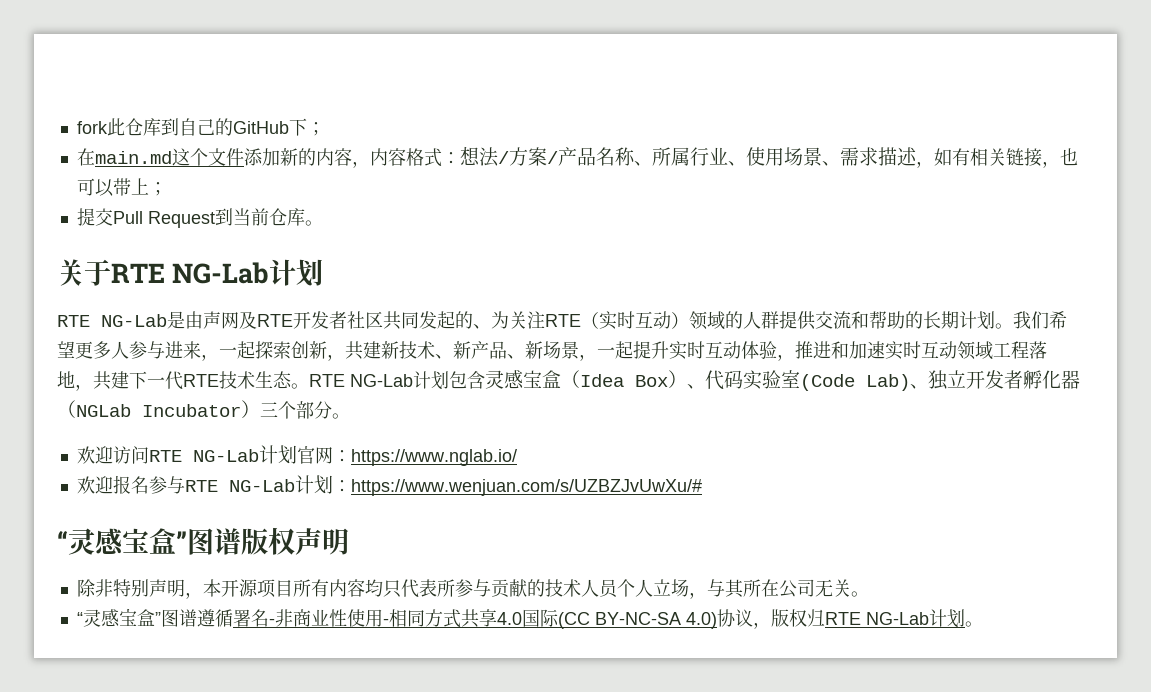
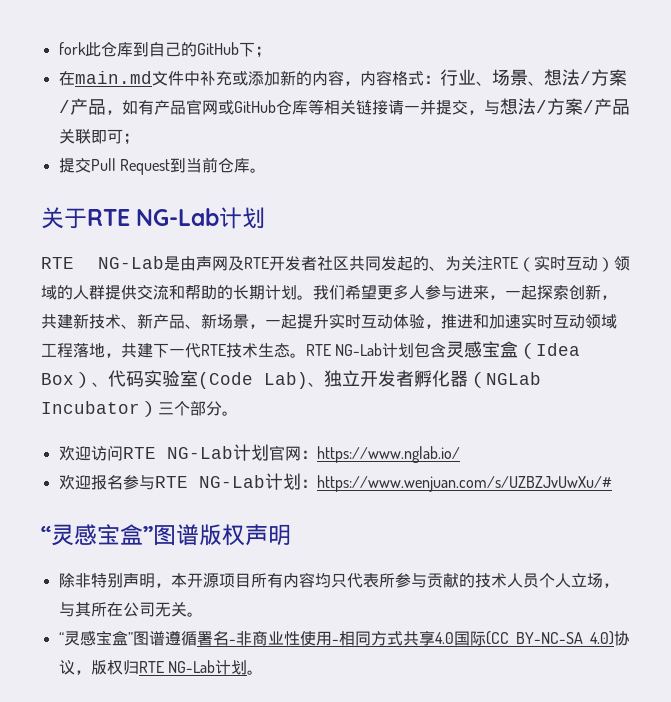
- 在main.md这个文件添加新的内容，内容格式：想法/方案/产品名称、所属行业、使用场景、需求描述，如有相关链接，也可以带上；
+ 在main.md文件中补充或添加新的内容，内容格式：行业、场景、想法/方案/产品，如有产品官网或GitHub仓库等相关链接请一并提交，与想法/方案/产品关联即可；

